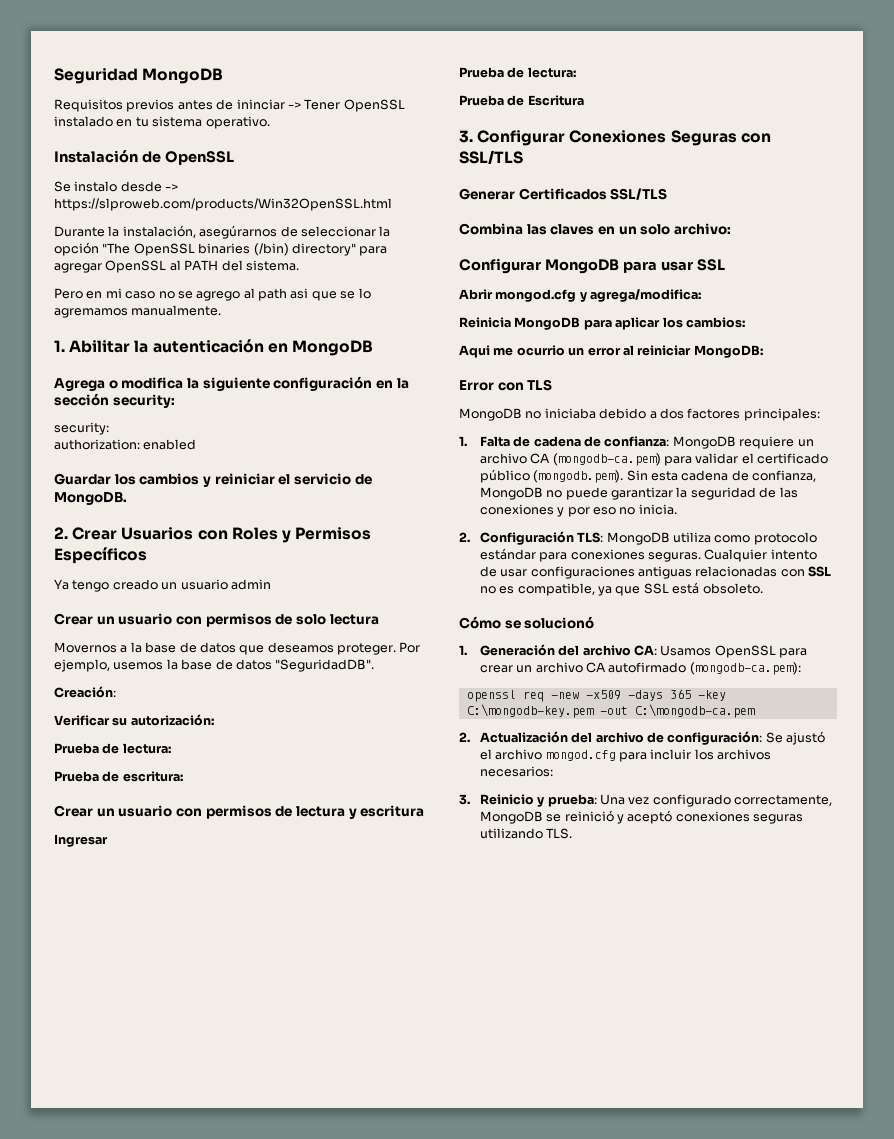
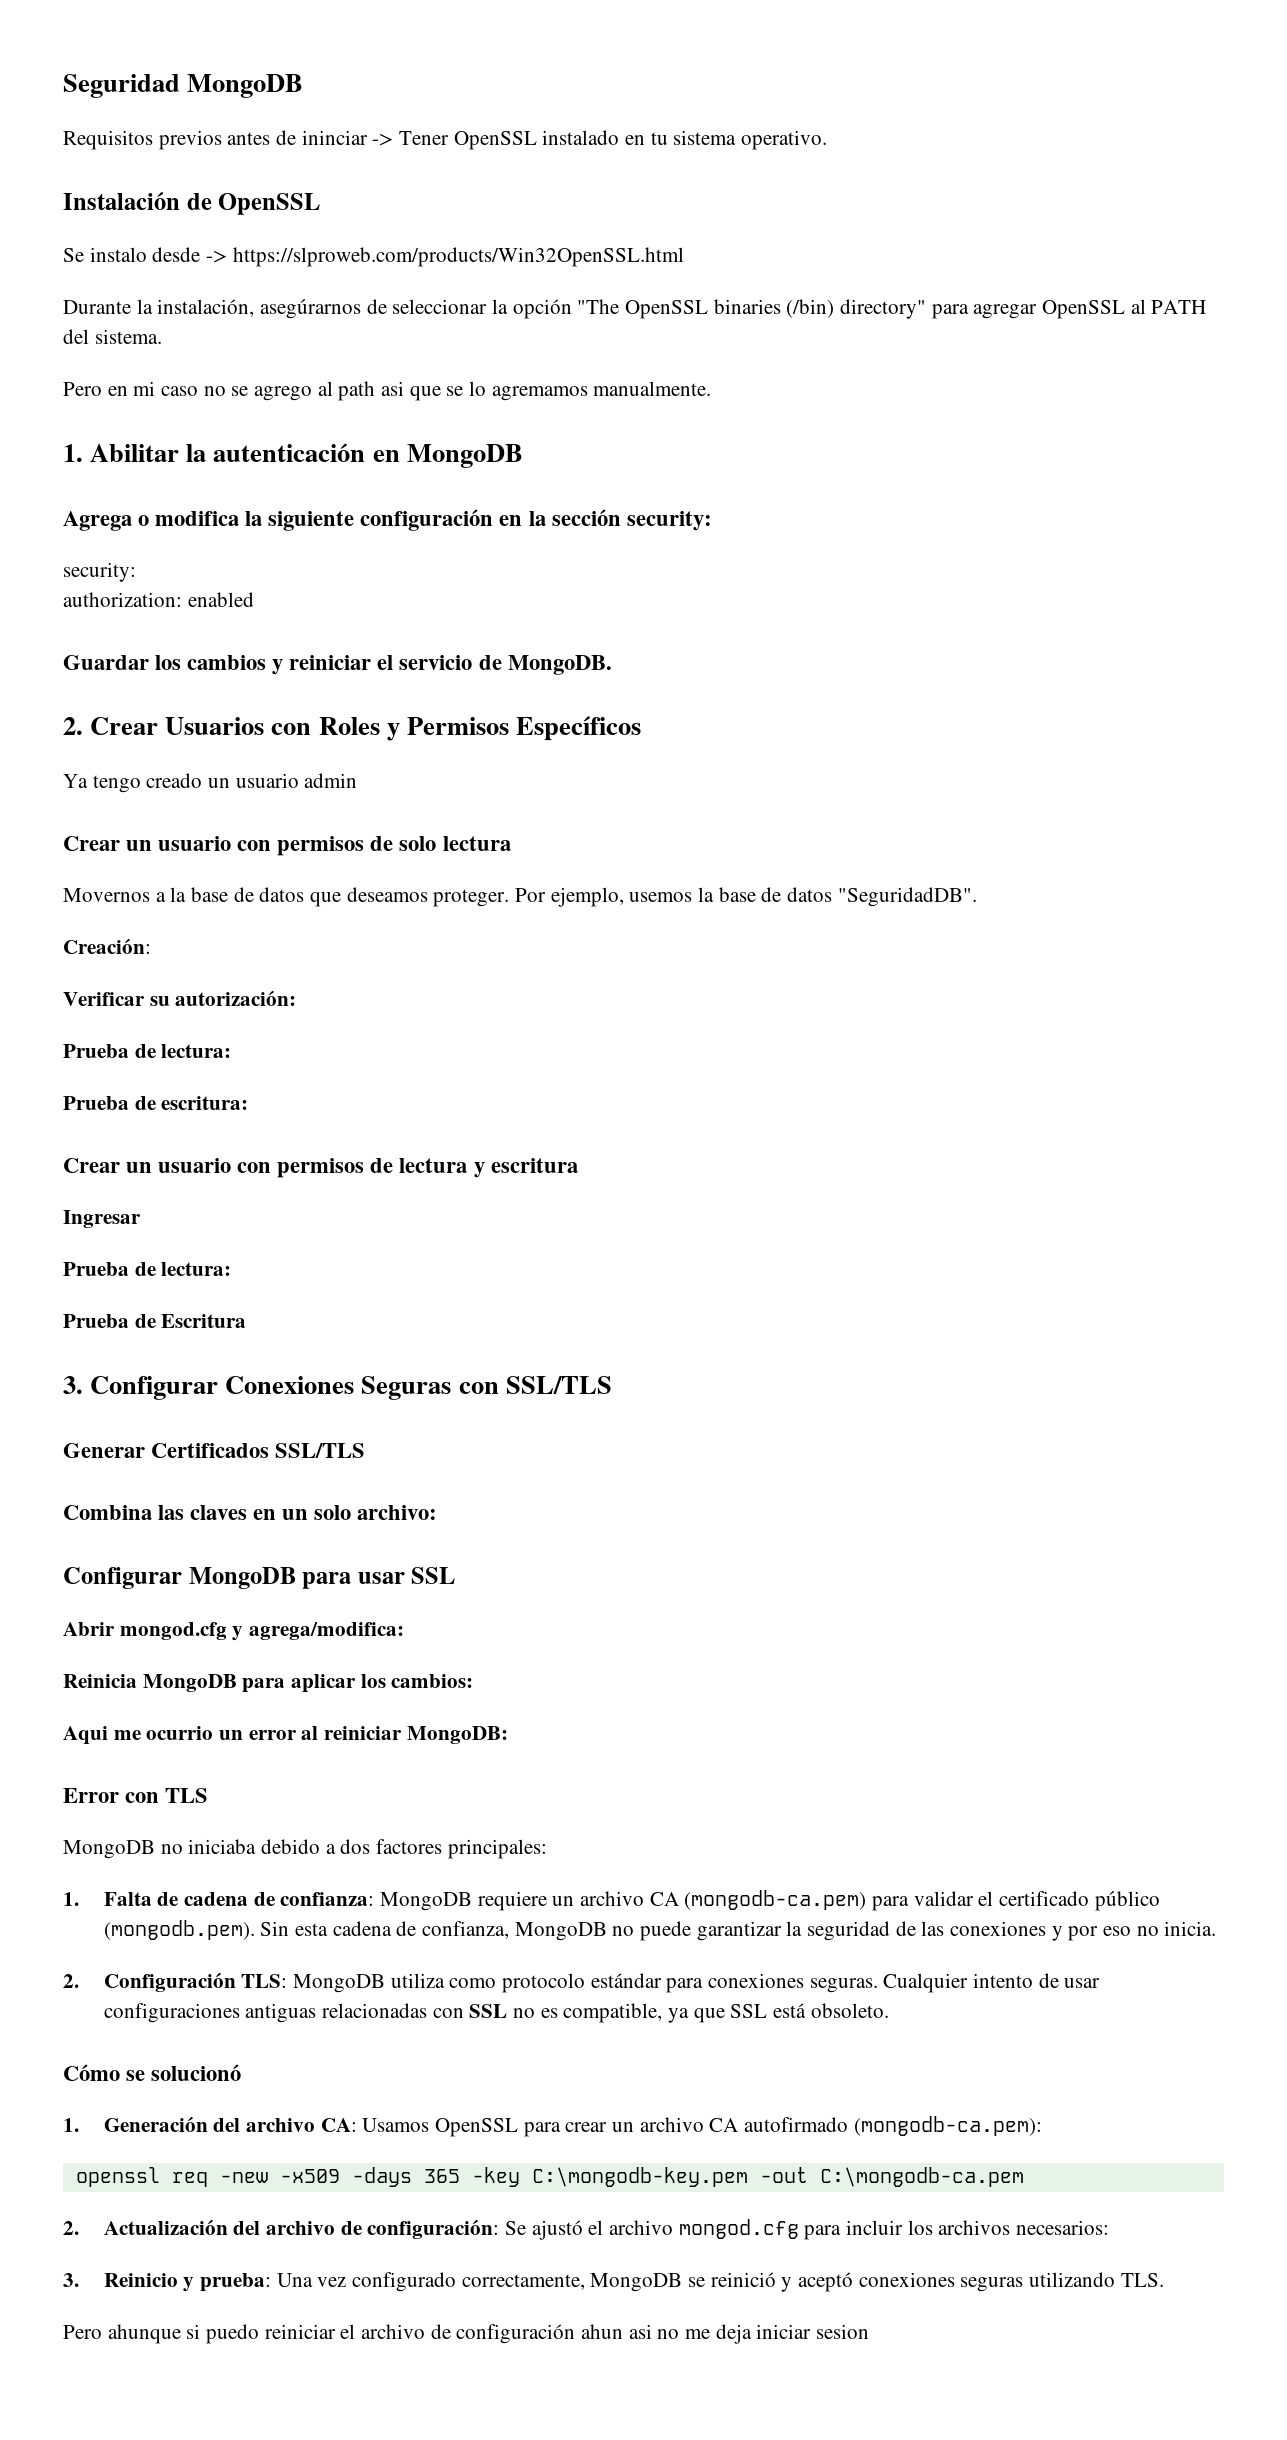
+ Pero ahunque si puedo reiniciar el archivo de configuración ahun asi no me deja iniciar sesion

